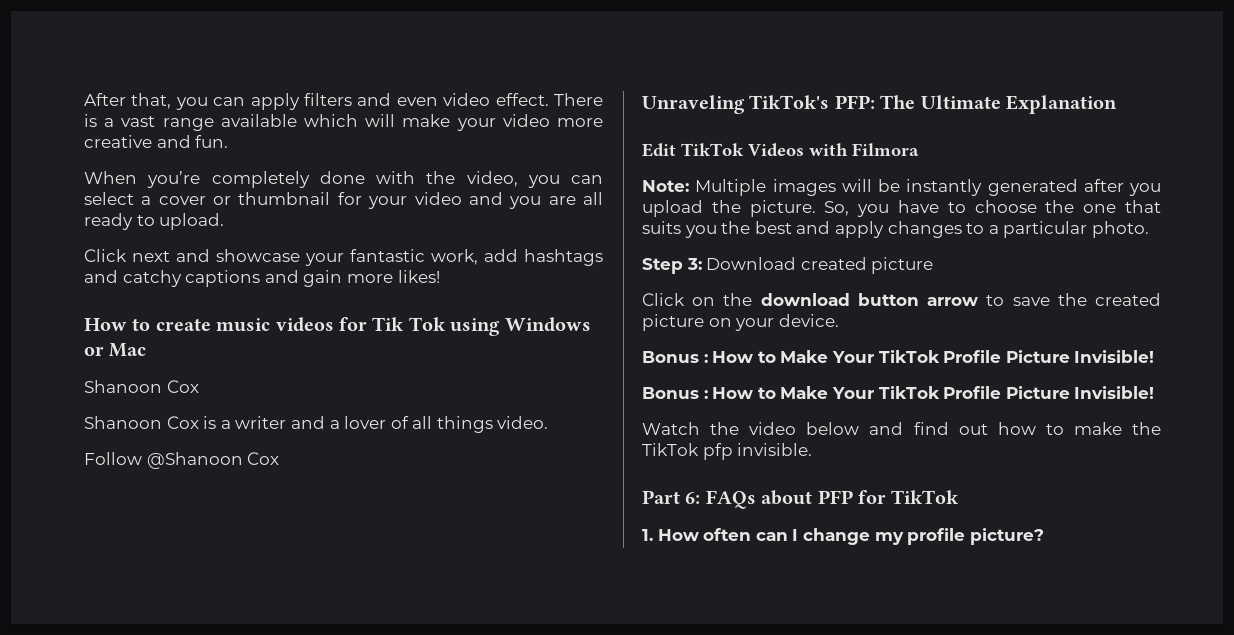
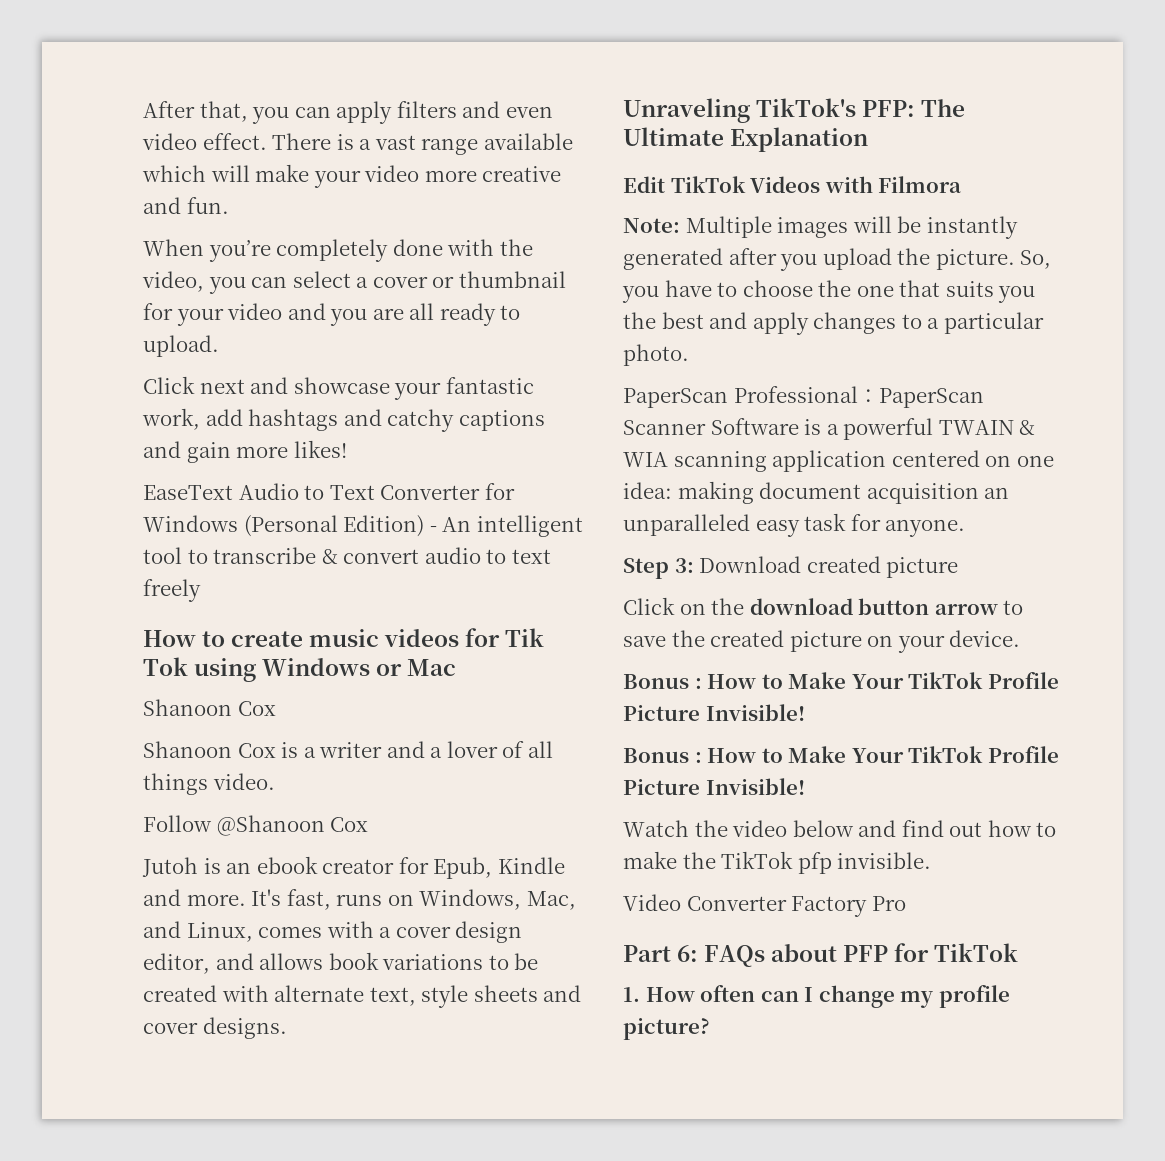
+ EaseText Audio to Text Converter for Windows (Personal Edition) - An intelligent tool to transcribe & convert audio to text freely
+ Jutoh is an ebook creator for Epub, Kindle and more. It's fast, runs on Windows, Mac, and Linux, comes with a cover design editor, and allows book variations to be created with alternate text, style sheets and cover designs.
+ PaperScan Professional：PaperScan Scanner Software is a powerful TWAIN & WIA scanning application centered on one idea: making document acquisition an unparalleled easy task for anyone.
+ Video Converter Factory Pro

